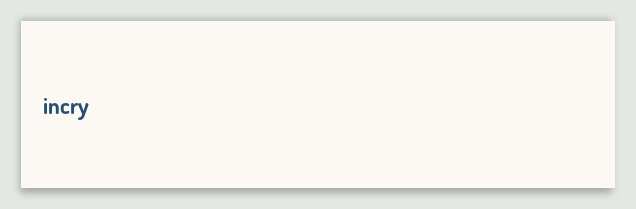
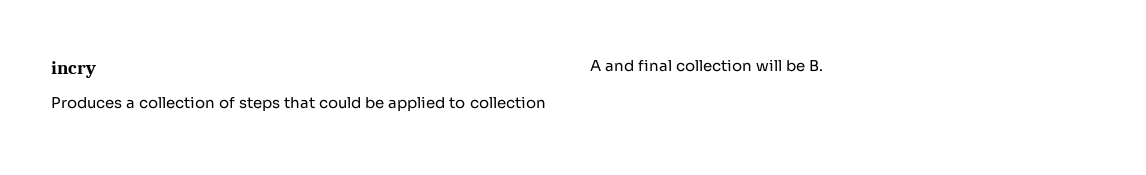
+ Produces a collection of steps that could be applied to collection A and final collection will be B.

